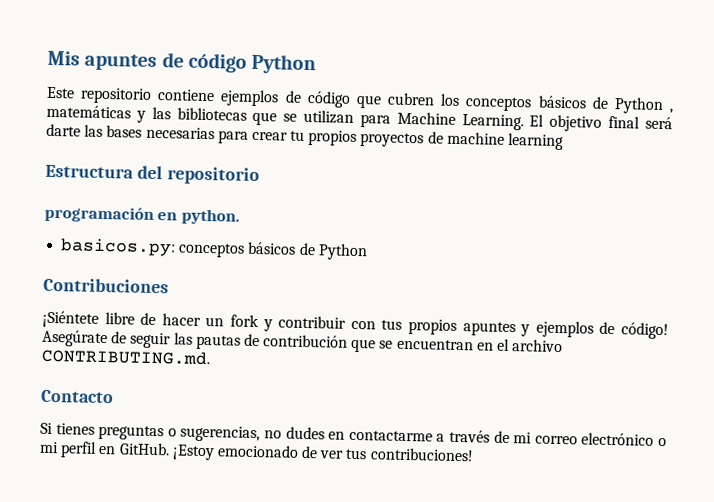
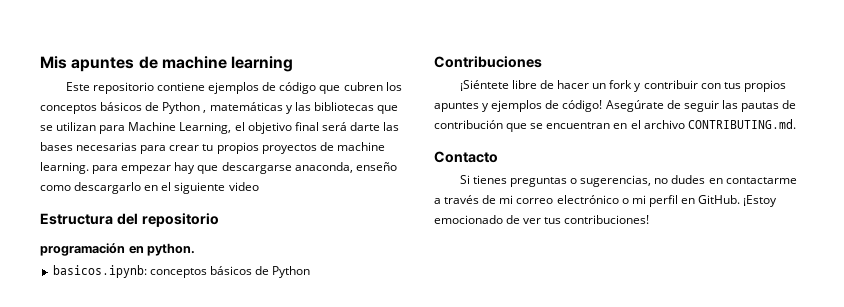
- Mis apuntes de código Python
+ Mis apuntes de machine learning
- Este repositorio contiene ejemplos de código que cubren los conceptos básicos de Python , matemáticas y las bibliotecas que se utilizan para Machine Learning. El objetivo final será darte las bases necesarias para crear tu propios proyectos de machine learning
+ Este repositorio contiene ejemplos de código que cubren los conceptos básicos de Python , matemáticas y las bibliotecas que se utilizan para Machine Learning, el objetivo final será darte las bases necesarias para crear tu propios proyectos de machine learning. para empezar hay que descargarse anaconda, enseño como descargarlo en el siguiente video
- basicos.py: conceptos básicos de Python
+ basicos.ipynb: conceptos básicos de Python

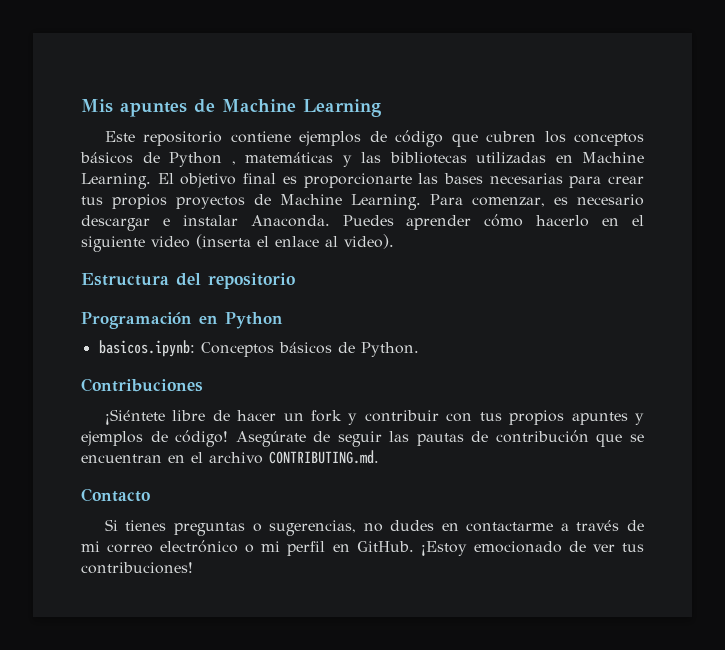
- Mis apuntes de machine learning
+ Mis apuntes de Machine Learning
- Este repositorio contiene ejemplos de código que cubren los conceptos básicos de Python , matemáticas y las bibliotecas que se utilizan para Machine Learning, el objetivo final será darte las bases necesarias para crear tu propios proyectos de machine learning. para empezar hay que descargarse anaconda, enseño como descargarlo en el siguiente video
+ Este repositorio contiene ejemplos de código que cubren los conceptos básicos de Python , matemáticas y las bibliotecas utilizadas en Machine Learning. El objetivo final es proporcionarte las bases necesarias para crear tus propios proyectos de Machine Learning. Para comenzar, es necesario descargar e instalar Anaconda. Puedes aprender cómo hacerlo en el siguiente video (inserta el enlace al video).
- programación en python.
+ Programación en Python
- basicos.ipynb: conceptos básicos de Python
+ basicos.ipynb: Conceptos básicos de Python.

